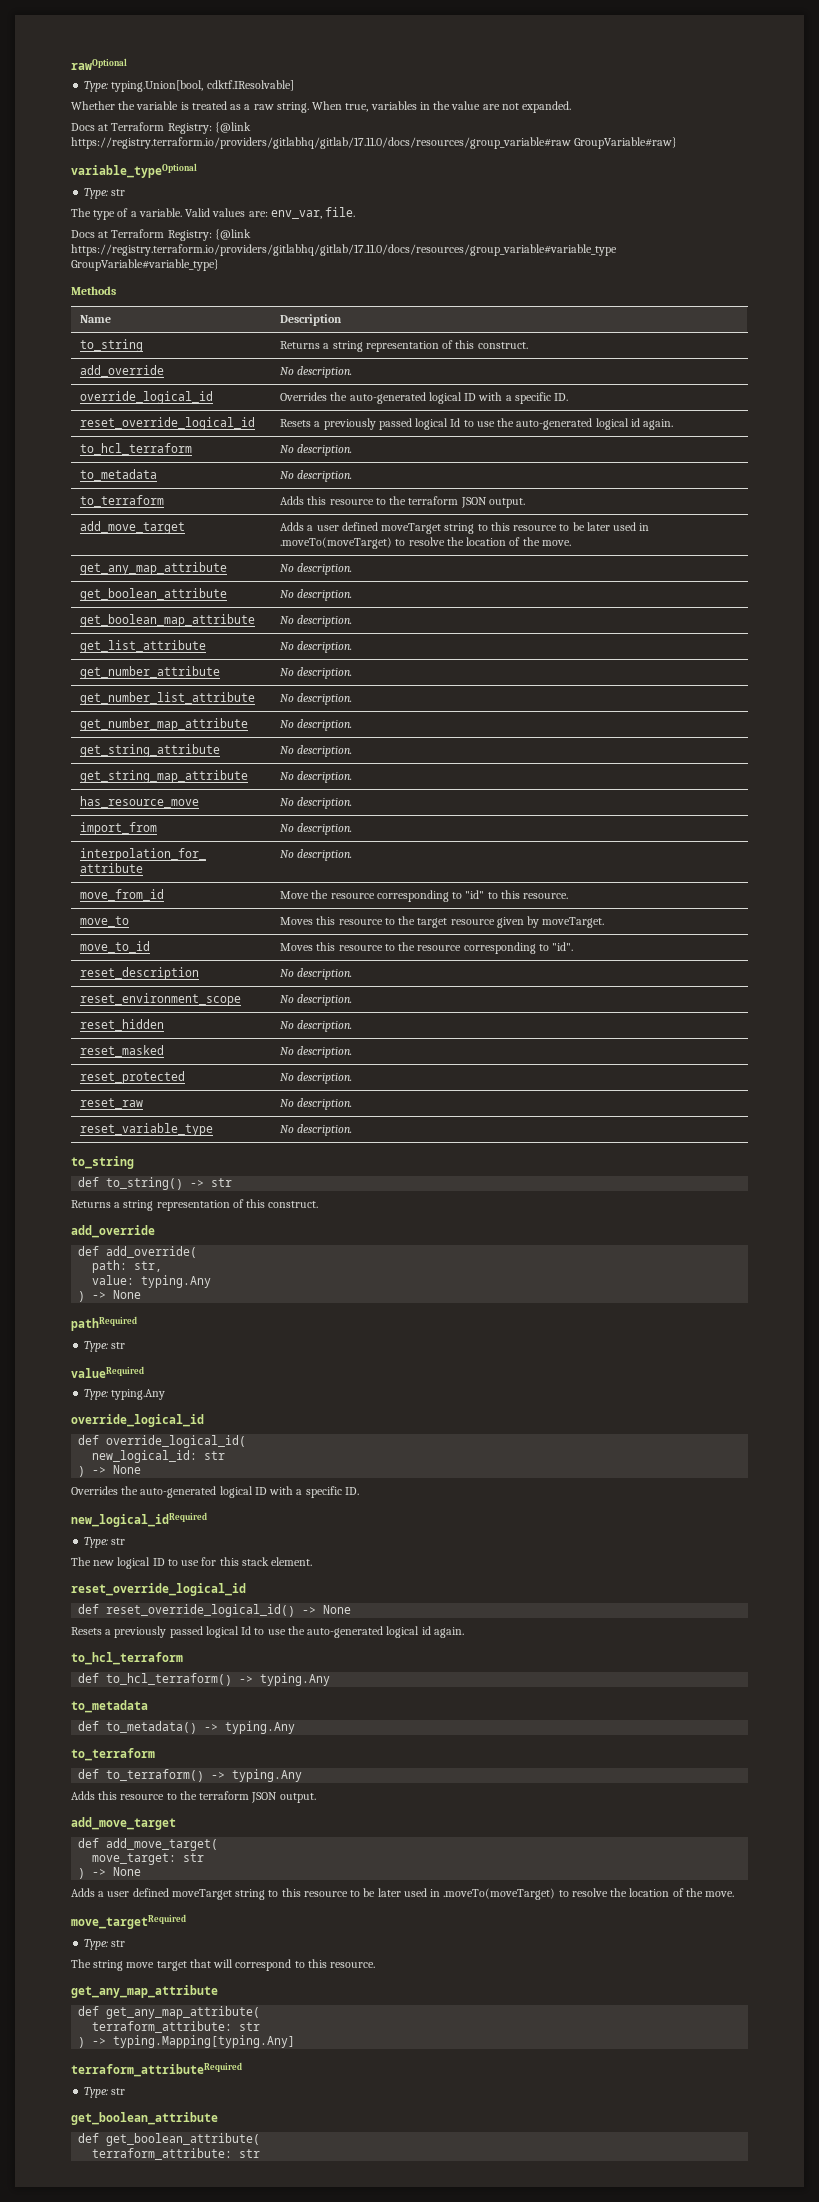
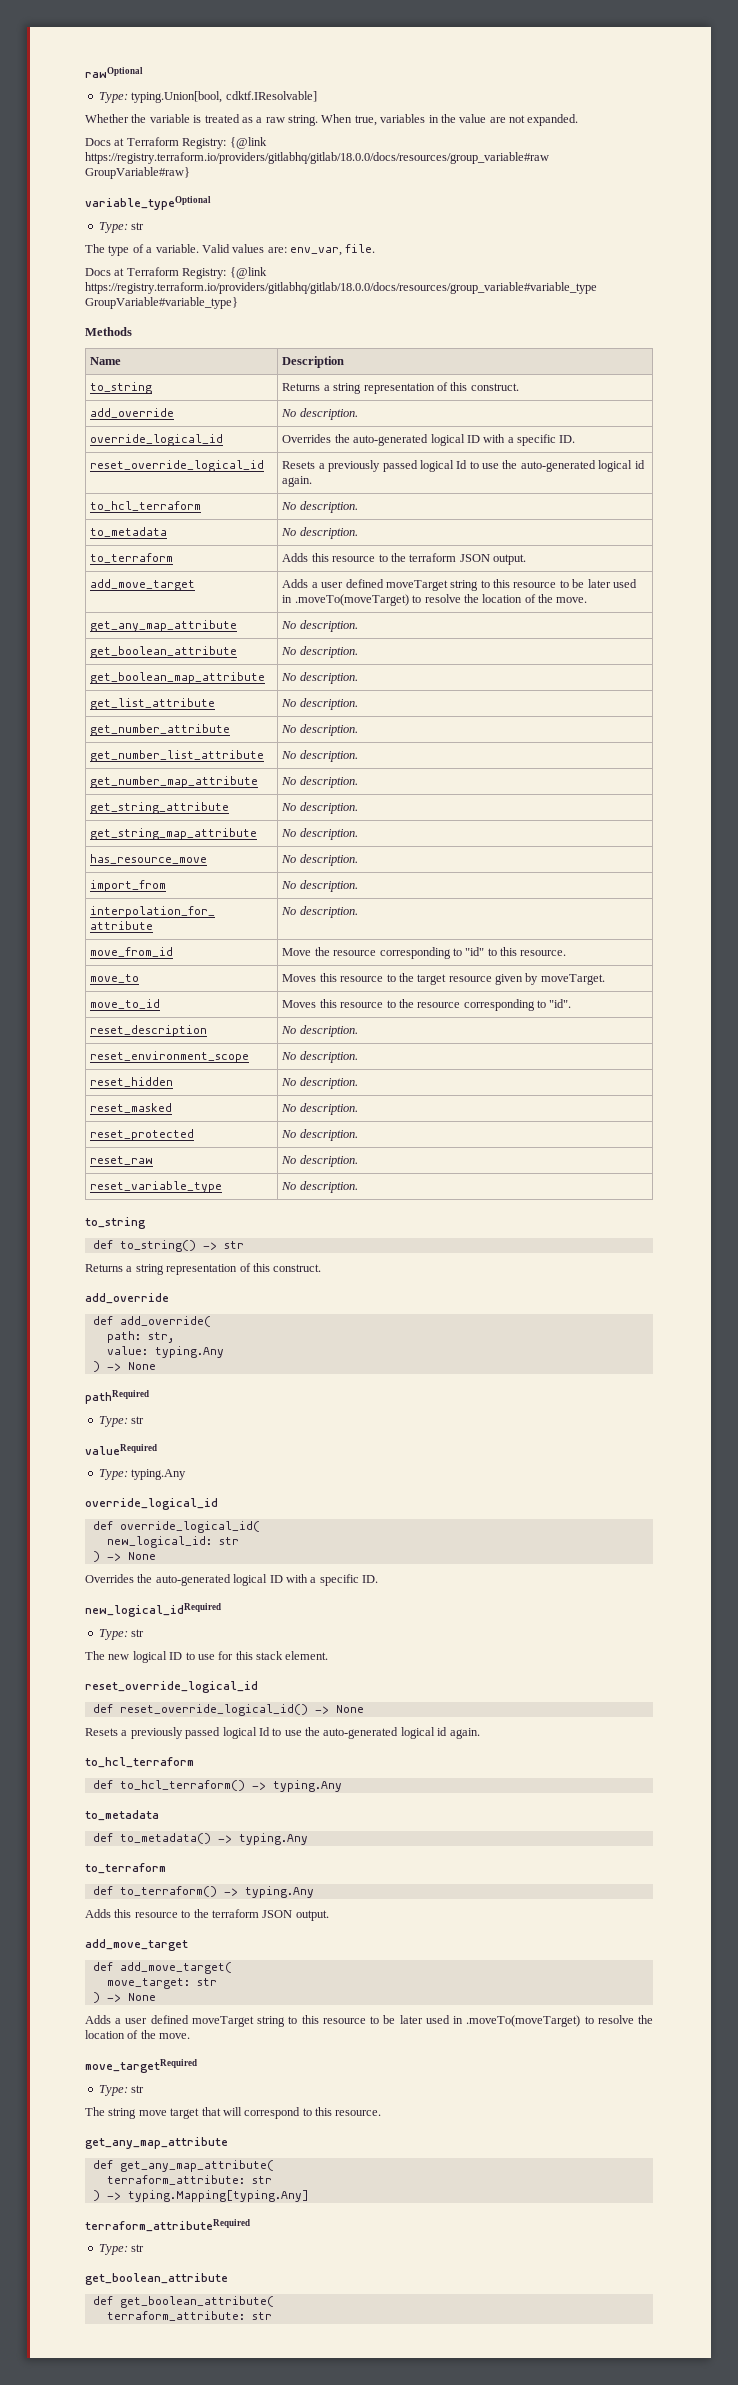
- Docs at Terraform Registry: {@link https://registry.terraform.io/providers/gitlabhq/gitlab/17.11.0/docs/resources/group_variable#raw GroupVariable#raw}
+ Docs at Terraform Registry: {@link https://registry.terraform.io/providers/gitlabhq/gitlab/18.0.0/docs/resources/group_variable#raw GroupVariable#raw}
- Docs at Terraform Registry: {@link https://registry.terraform.io/providers/gitlabhq/gitlab/17.11.0/docs/resources/group_variable#variable_type GroupVariable#variable_type}
+ Docs at Terraform Registry: {@link https://registry.terraform.io/providers/gitlabhq/gitlab/18.0.0/docs/resources/group_variable#variable_type GroupVariable#variable_type}

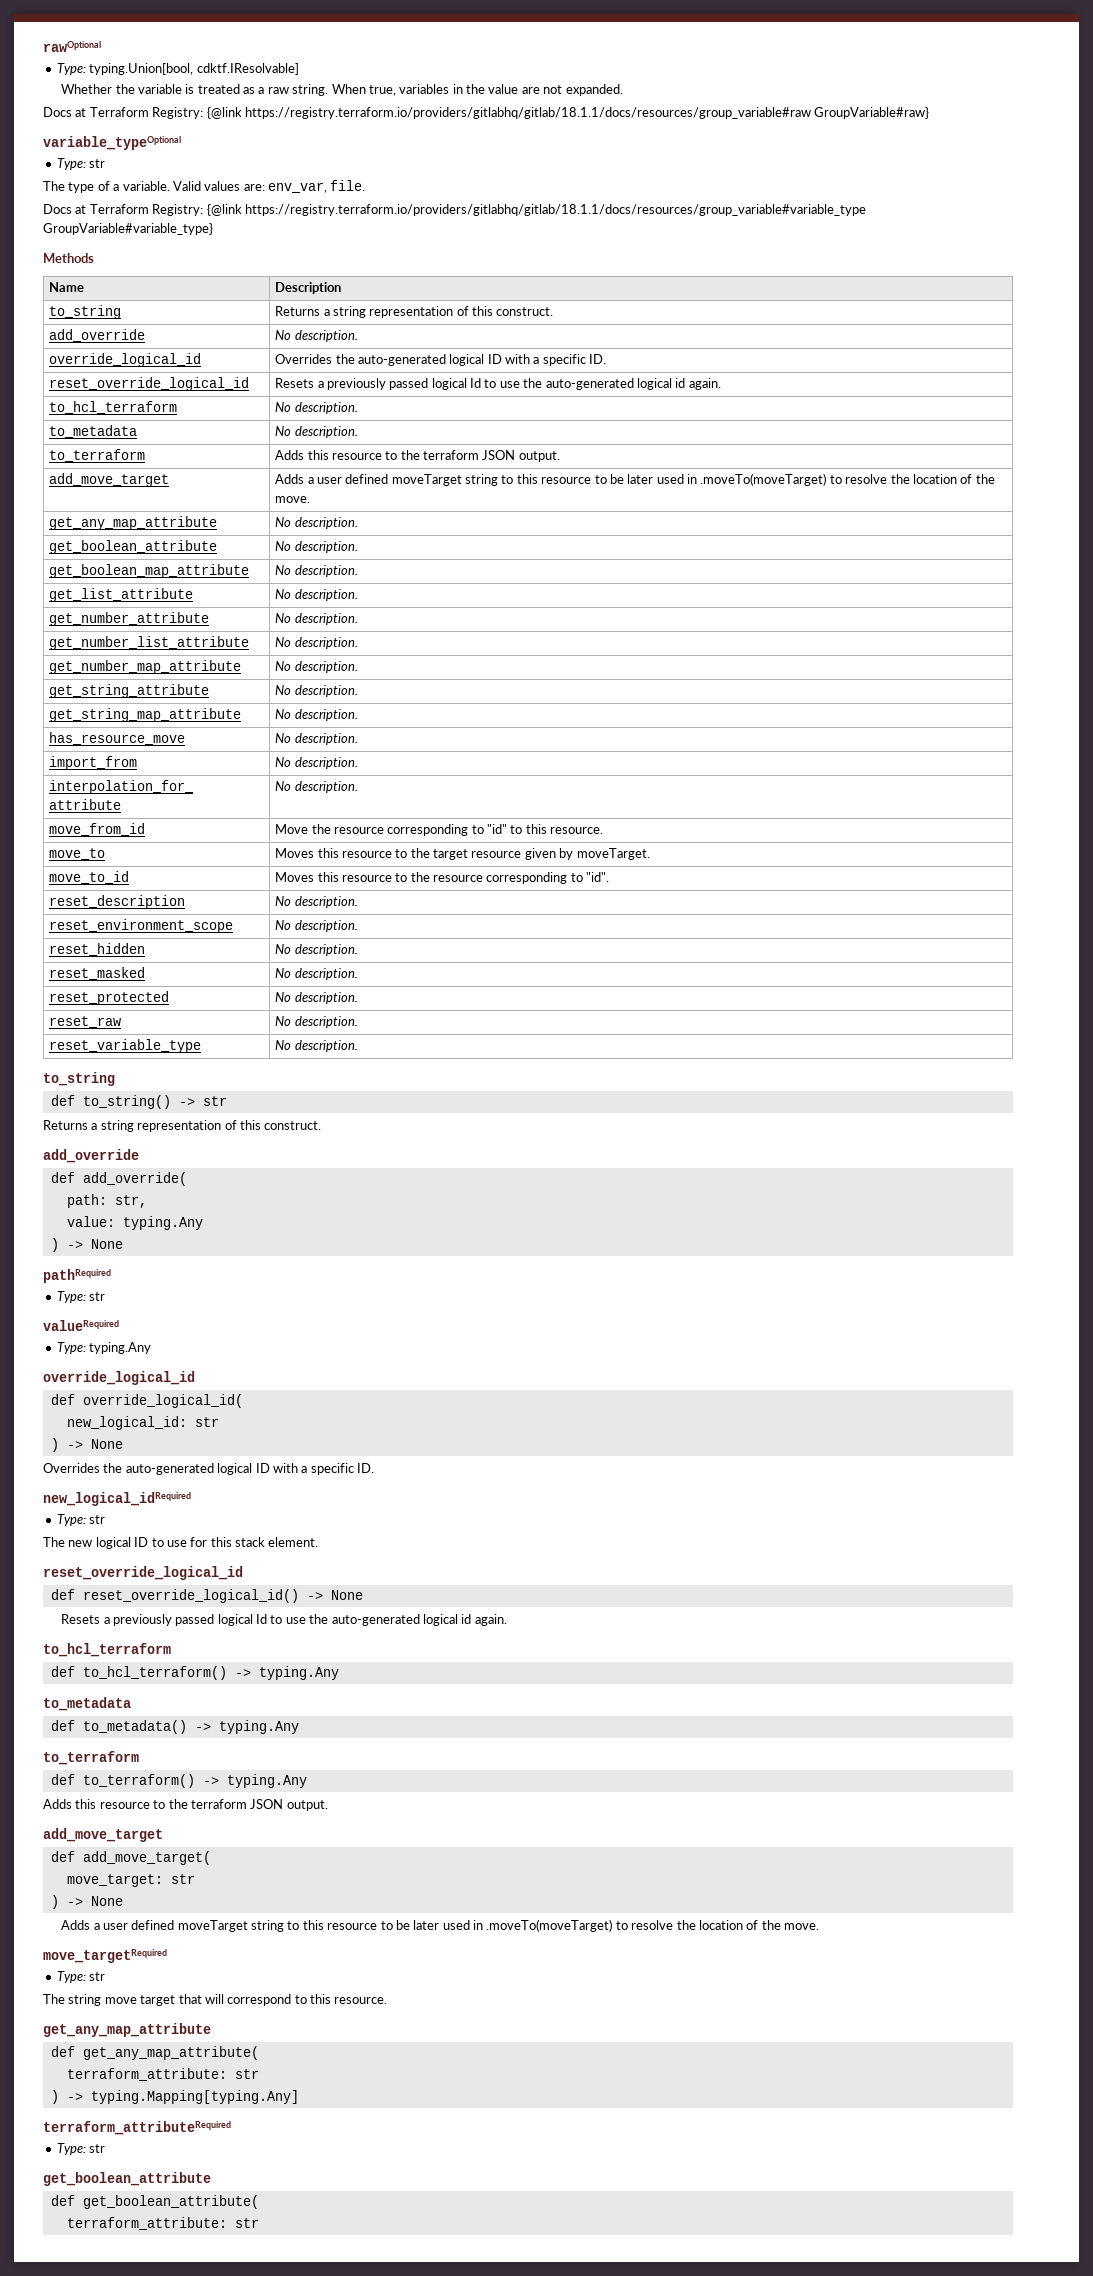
- Docs at Terraform Registry: {@link https://registry.terraform.io/providers/gitlabhq/gitlab/18.0.0/docs/resources/group_variable#raw GroupVariable#raw}
+ Docs at Terraform Registry: {@link https://registry.terraform.io/providers/gitlabhq/gitlab/18.1.1/docs/resources/group_variable#raw GroupVariable#raw}
- Docs at Terraform Registry: {@link https://registry.terraform.io/providers/gitlabhq/gitlab/18.0.0/docs/resources/group_variable#variable_type GroupVariable#variable_type}
+ Docs at Terraform Registry: {@link https://registry.terraform.io/providers/gitlabhq/gitlab/18.1.1/docs/resources/group_variable#variable_type GroupVariable#variable_type}

